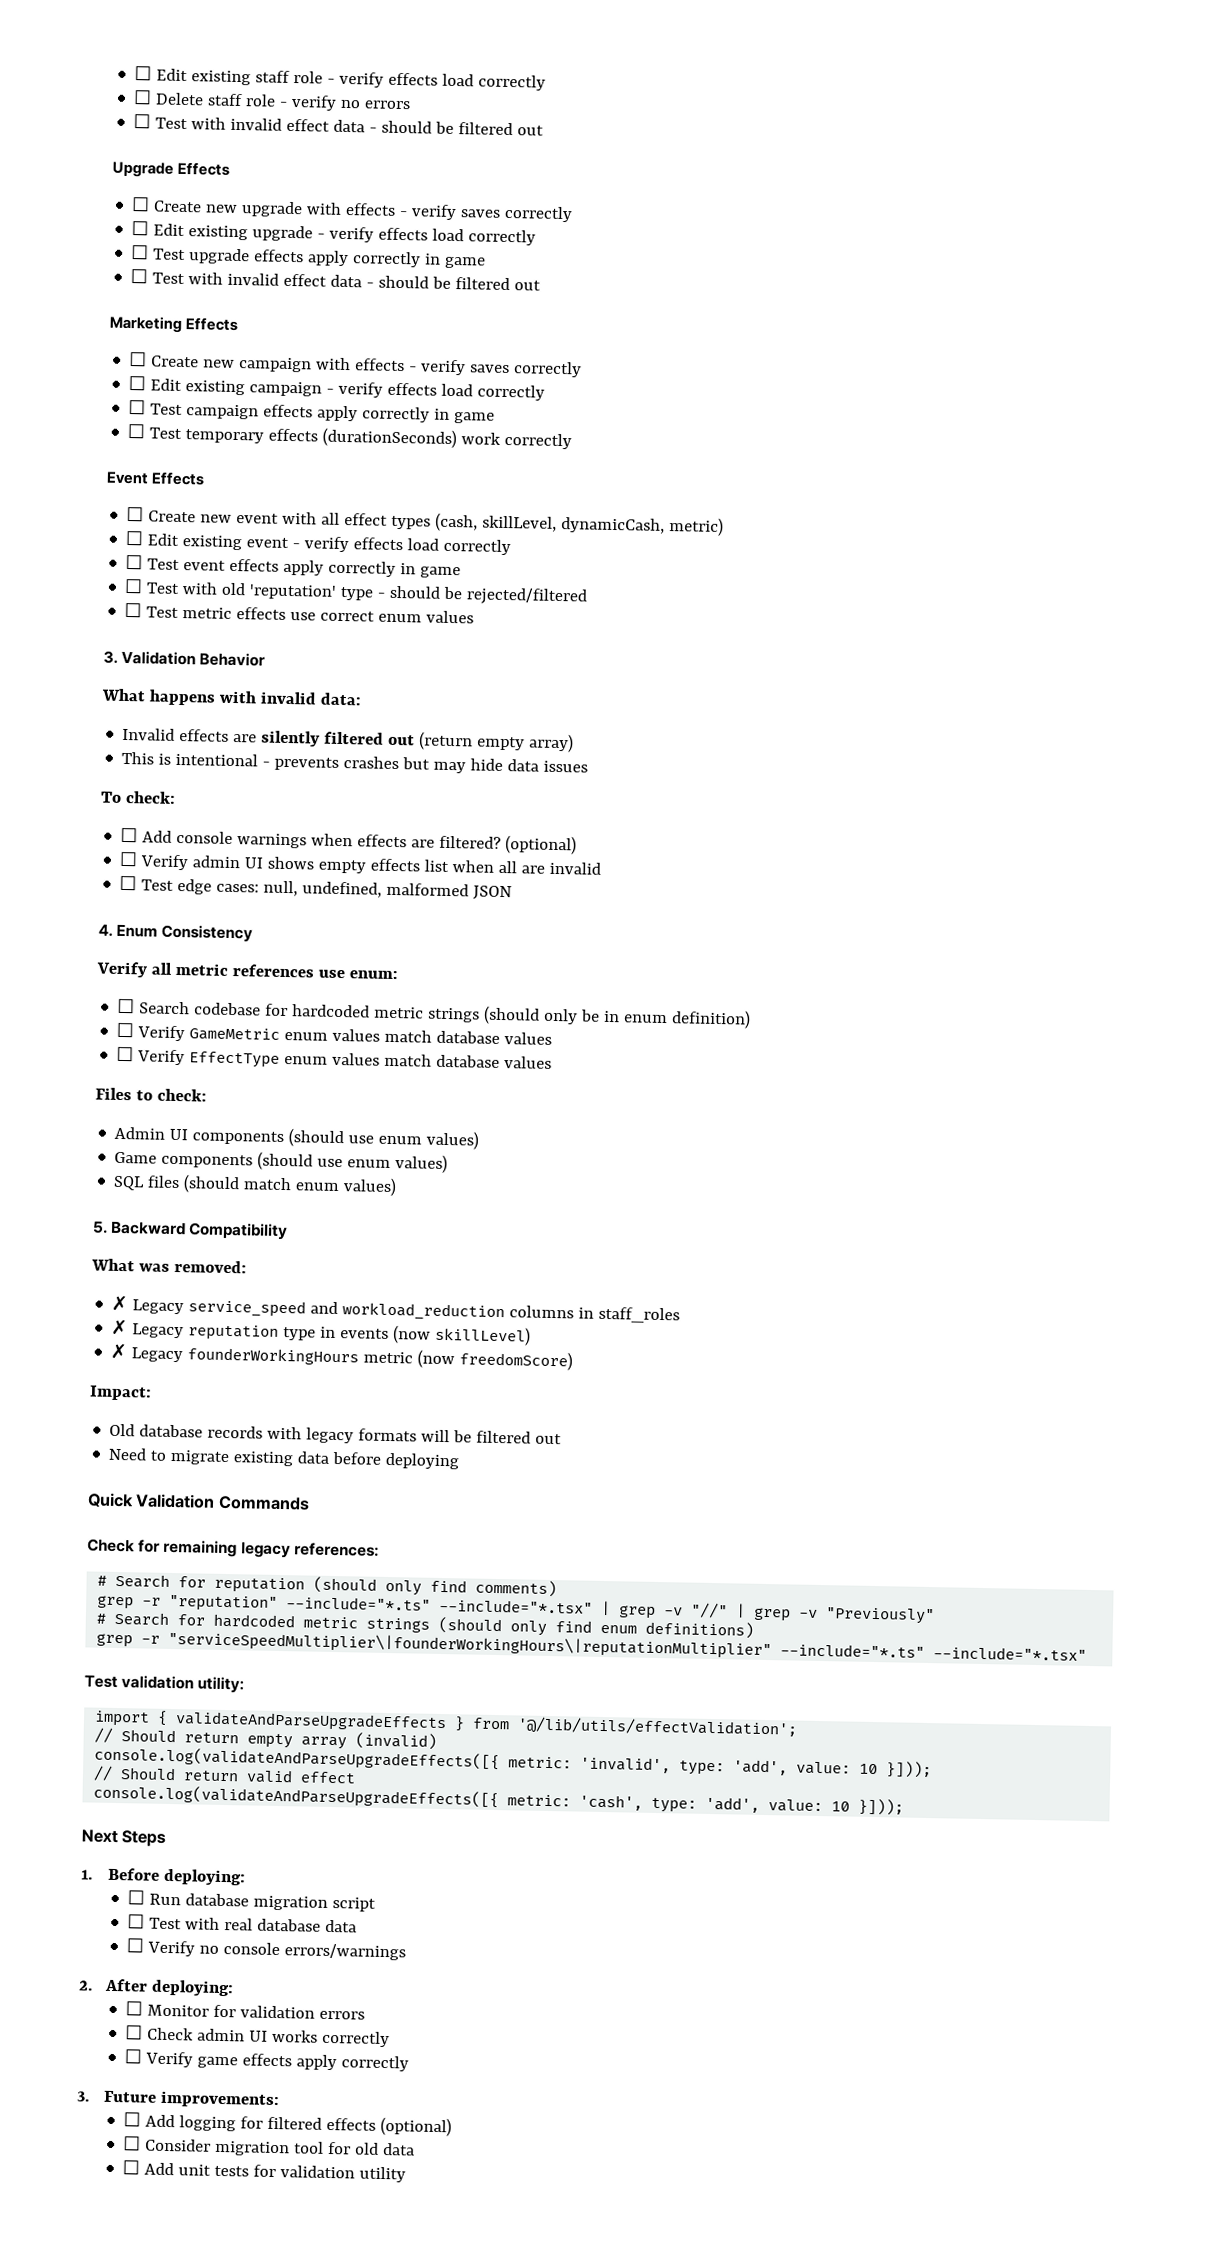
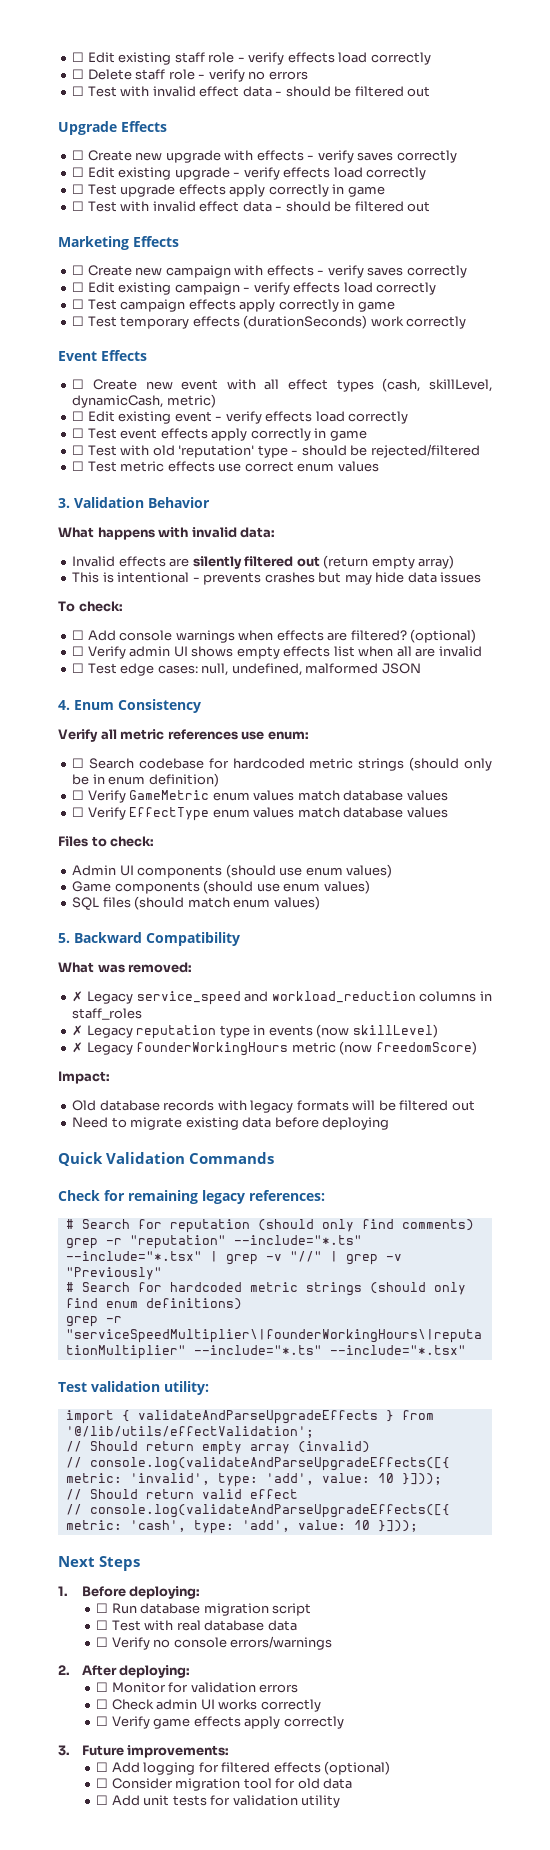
- console.log(validateAndParseUpgradeEffects([{ metric: 'invalid', type: 'add', value: 10 }]));
+ // console.log(validateAndParseUpgradeEffects([{ metric: 'invalid', type: 'add', value: 10 }]));
- console.log(validateAndParseUpgradeEffects([{ metric: 'cash', type: 'add', value: 10 }]));
+ // console.log(validateAndParseUpgradeEffects([{ metric: 'cash', type: 'add', value: 10 }]));

